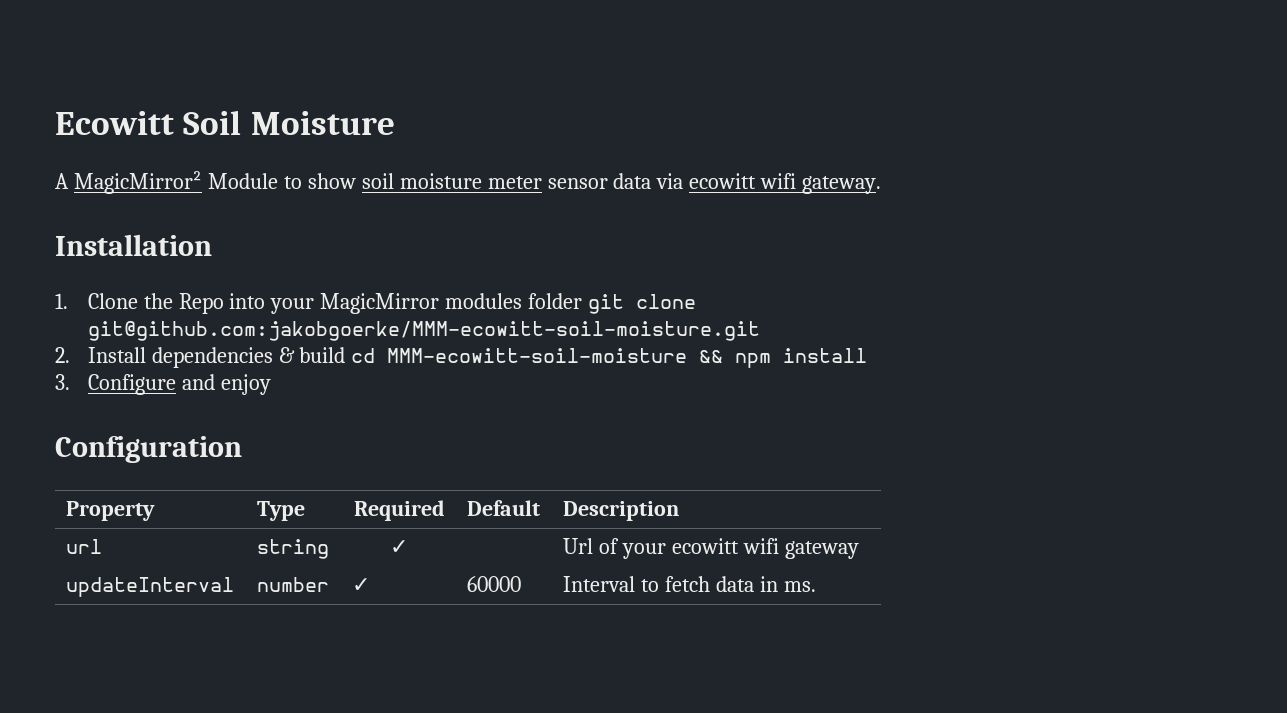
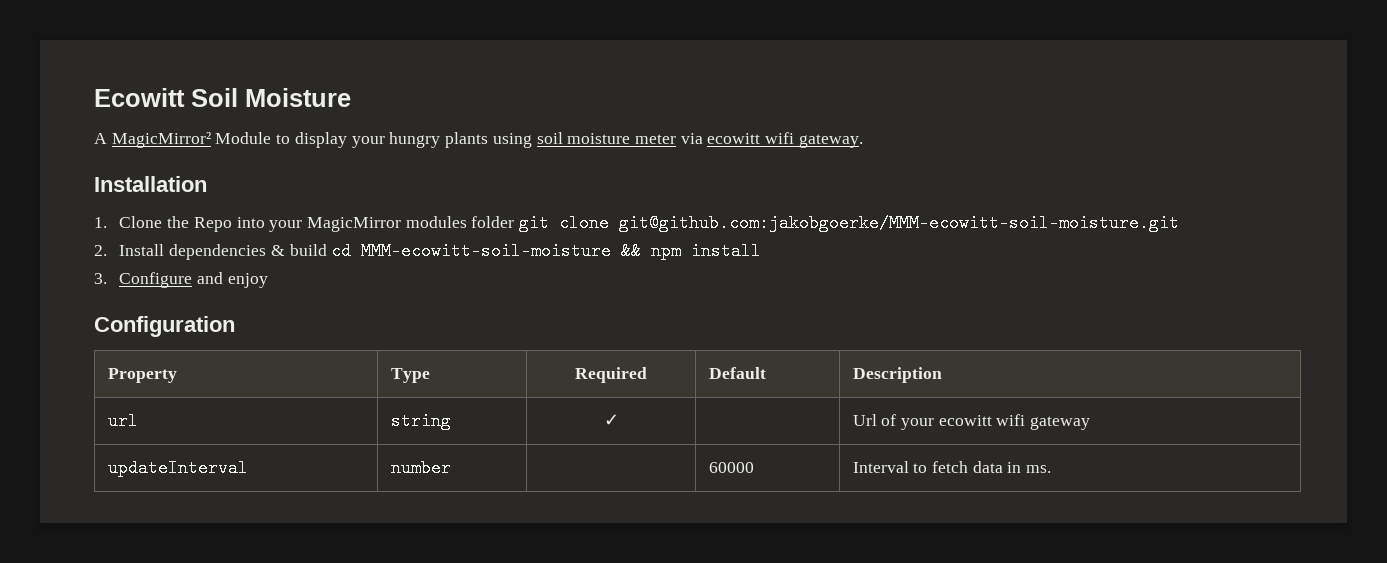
- A MagicMirror² Module to show soil moisture meter sensor data via ecowitt wifi gateway.
+ A MagicMirror² Module to display your hungry plants using soil moisture meter via ecowitt wifi gateway.
- updateInterval | number | ✓ | 60000 | Interval to fetch data in ms.
+ updateInterval | number | | 60000 | Interval to fetch data in ms.

